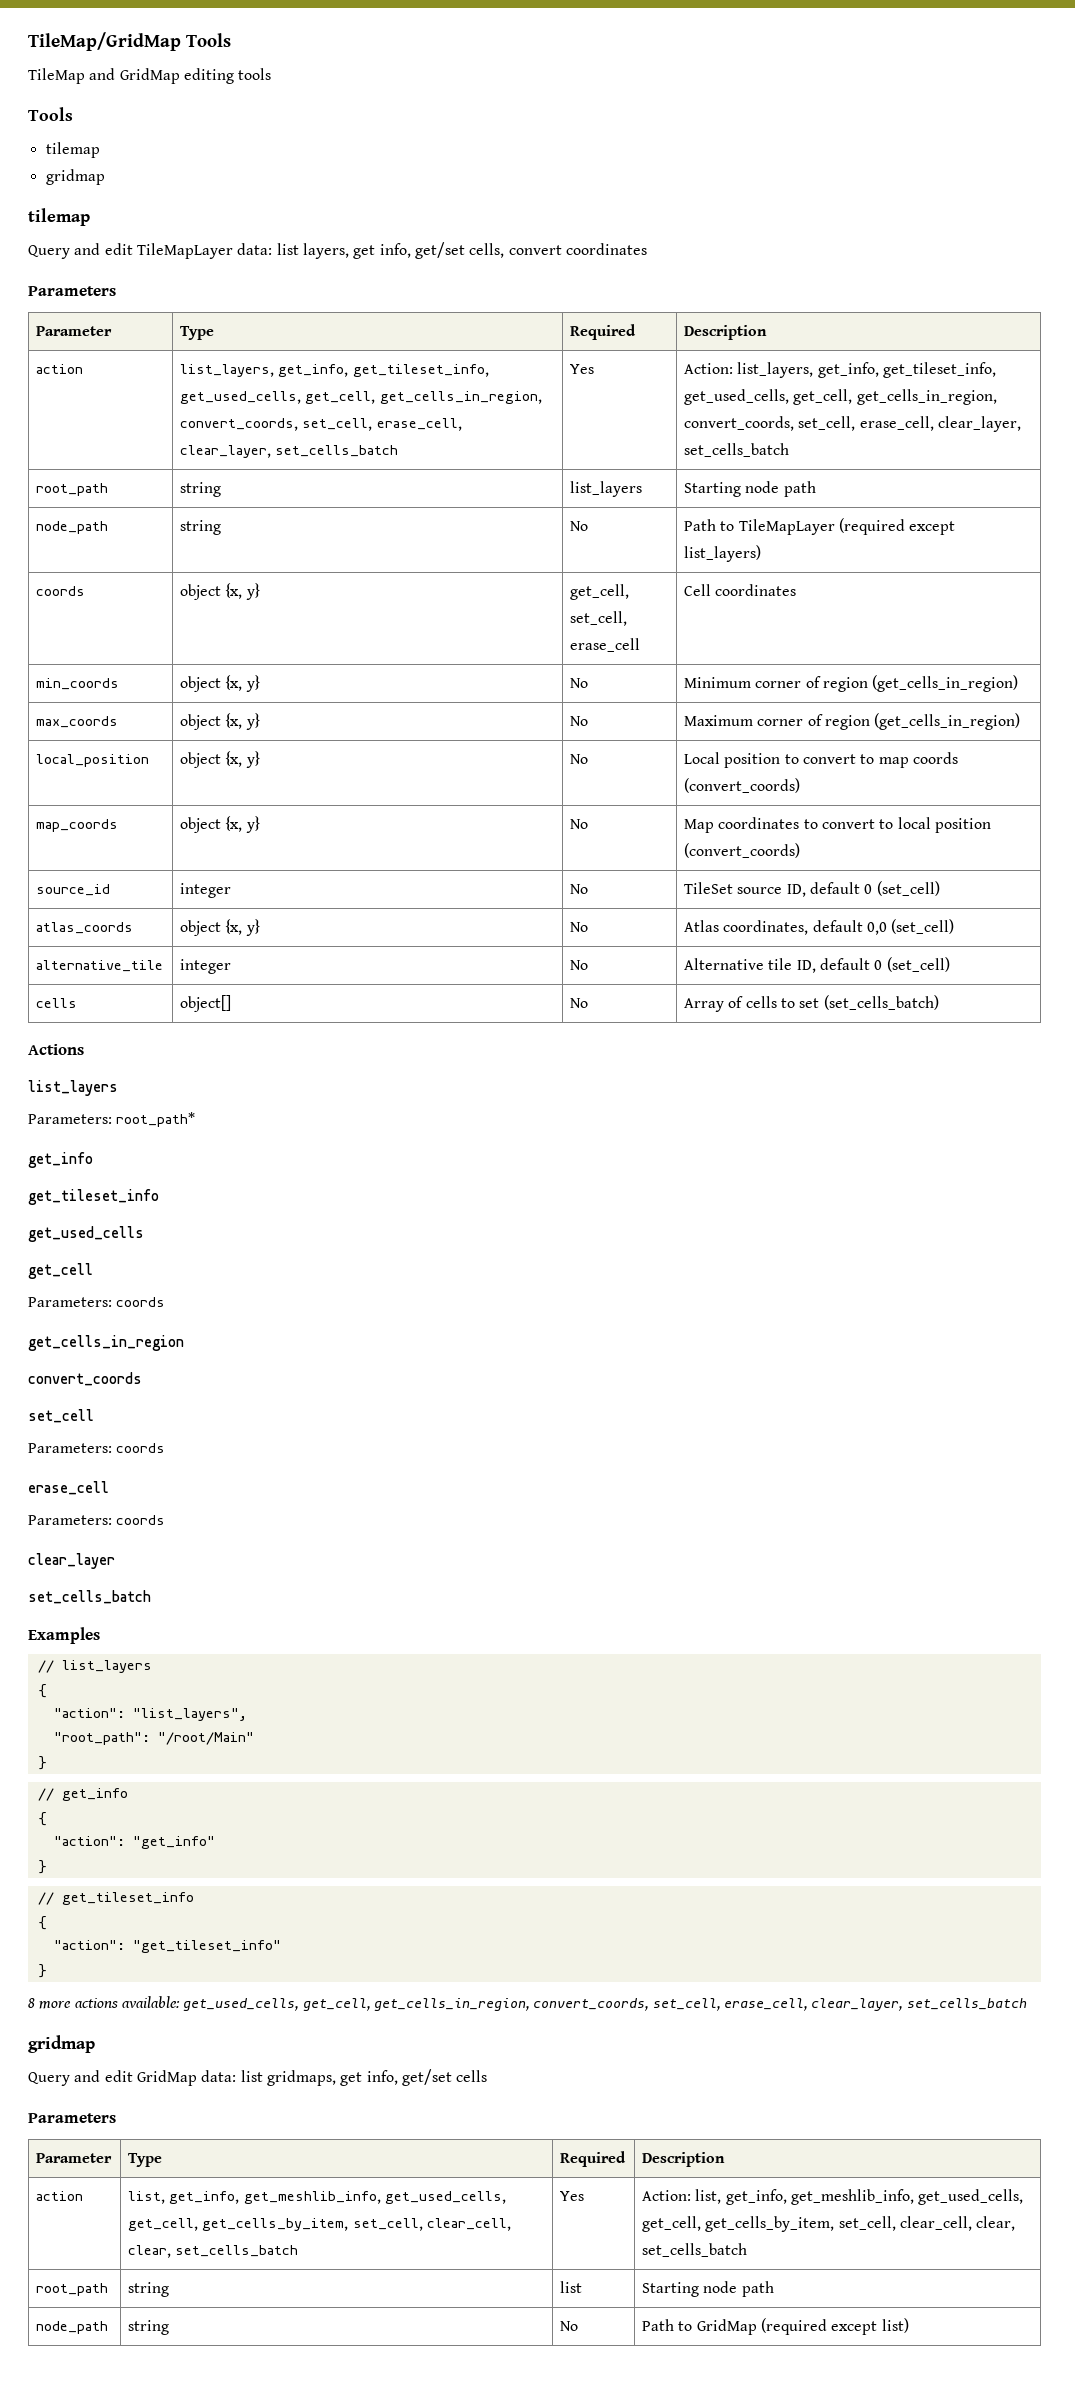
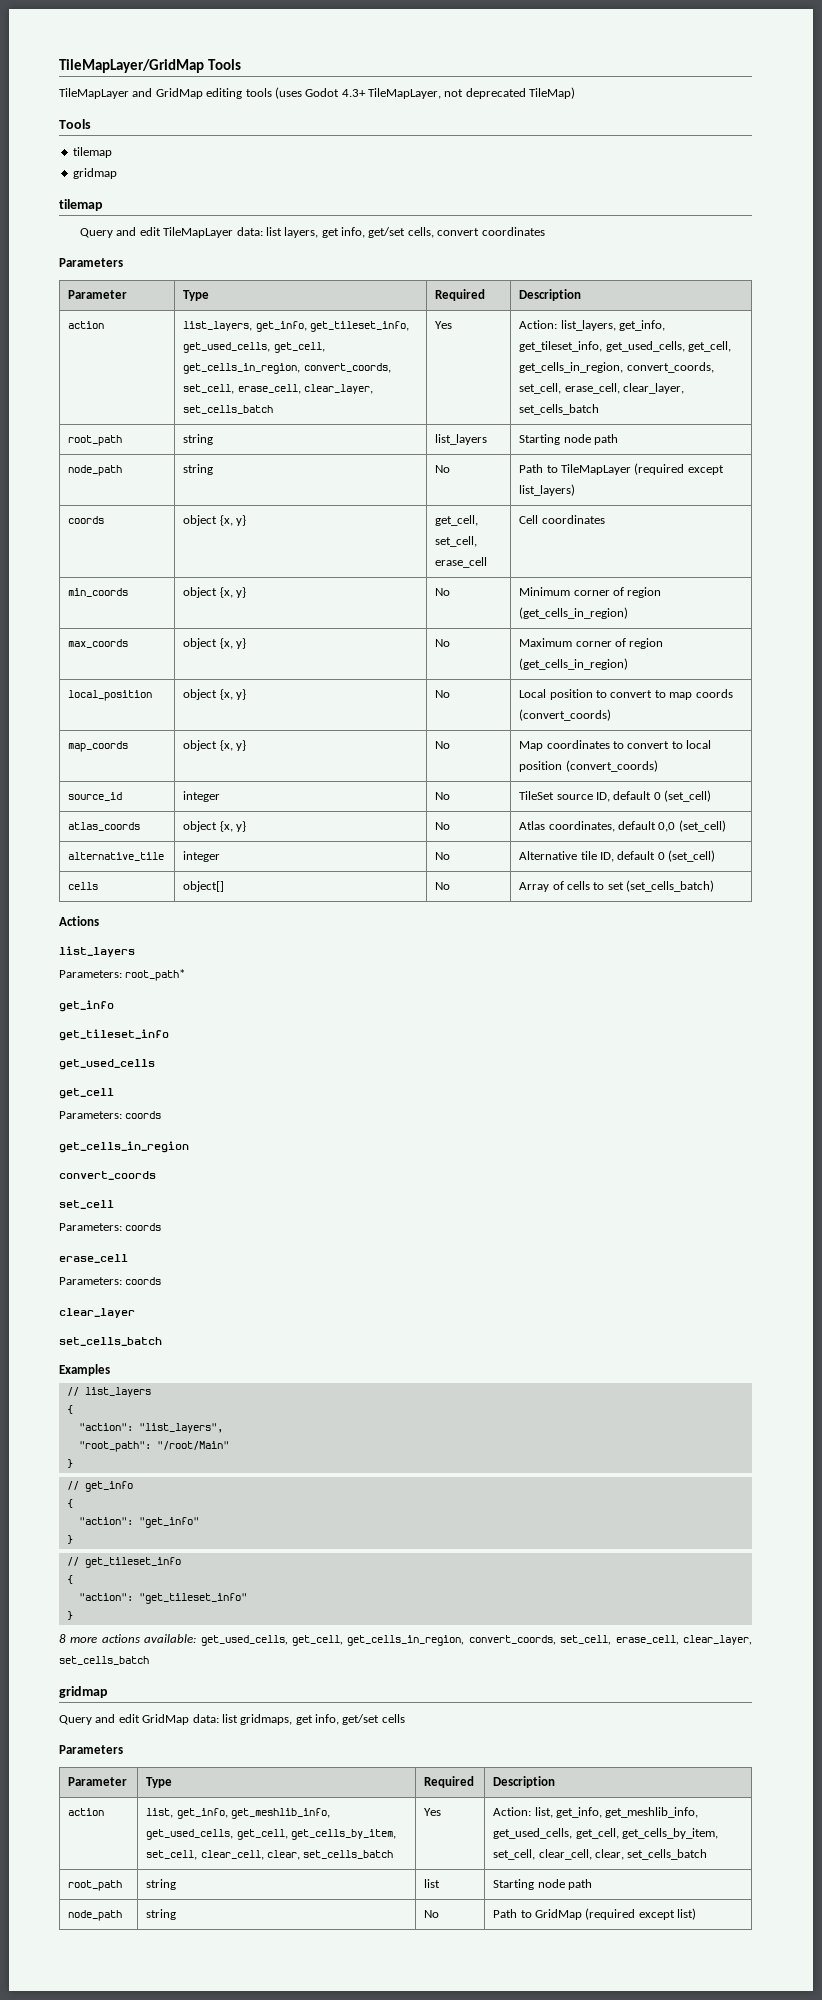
- TileMap/GridMap Tools
- TileMap and GridMap editing tools
+ TileMapLayer/GridMap Tools
+ TileMapLayer and GridMap editing tools (uses Godot 4.3+ TileMapLayer, not deprecated TileMap)

